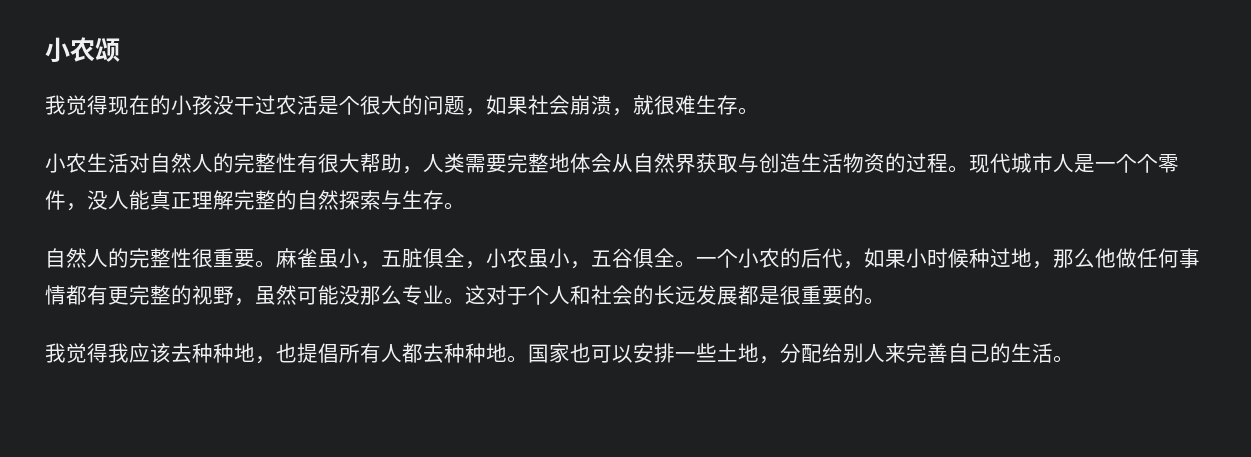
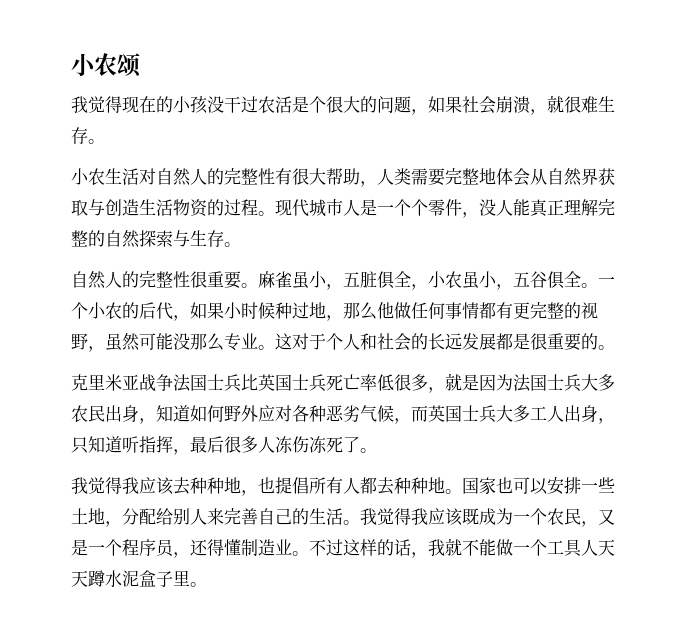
+ 克里米亚战争法国士兵比英国士兵死亡率低很多，就是因为法国士兵大多农民出身，知道如何野外应对各种恶劣气候，而英国士兵大多工人出身，只知道听指挥，最后很多人冻伤冻死了。
+ 我觉得我应该既成为一个农民，又是一个程序员，还得懂制造业。不过这样的话，我就不能做一个工具人天天蹲水泥盒子里。

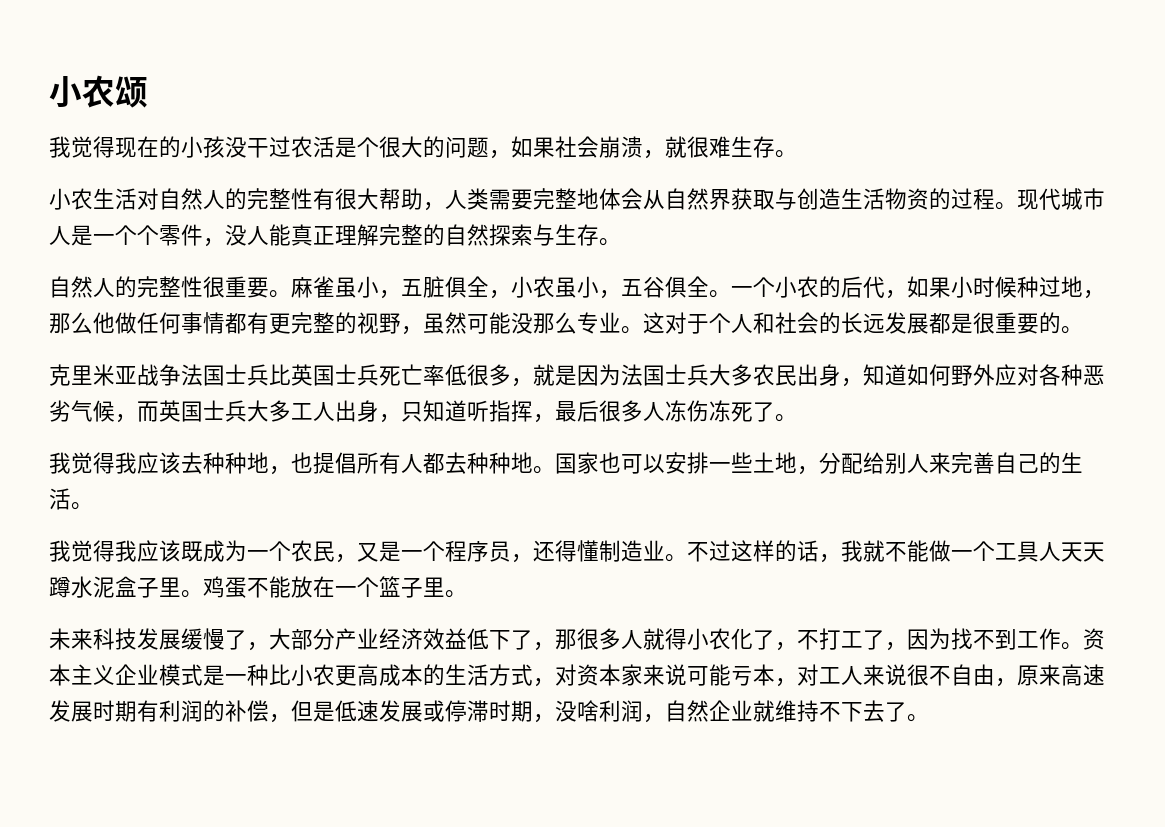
- 国家也可以安排一些土地，分配给别人来完善自己的生活。我觉得我应该既成为一个农民，又是一个程序员，还得懂制造业。
+ 国家也可以安排一些土地，分配给别人来完善自己的生活。
+ 我觉得我应该既成为一个农民，又是一个程序员，还得懂制造业。
+ 鸡蛋不能放在一个篮子里。
+ 未来科技发展缓慢了，大部分产业经济效益低下了，那很多人就得小农化了，不打工了，因为找不到工作。资本主义企业模式是一种比小农更高成本的生活方式，对资本家来说可能亏本，对工人来说很不自由，原来高速发展时期有利润的补偿，但是低速发展或停滞时期，没啥利润，自然企业就维持不下去了。

